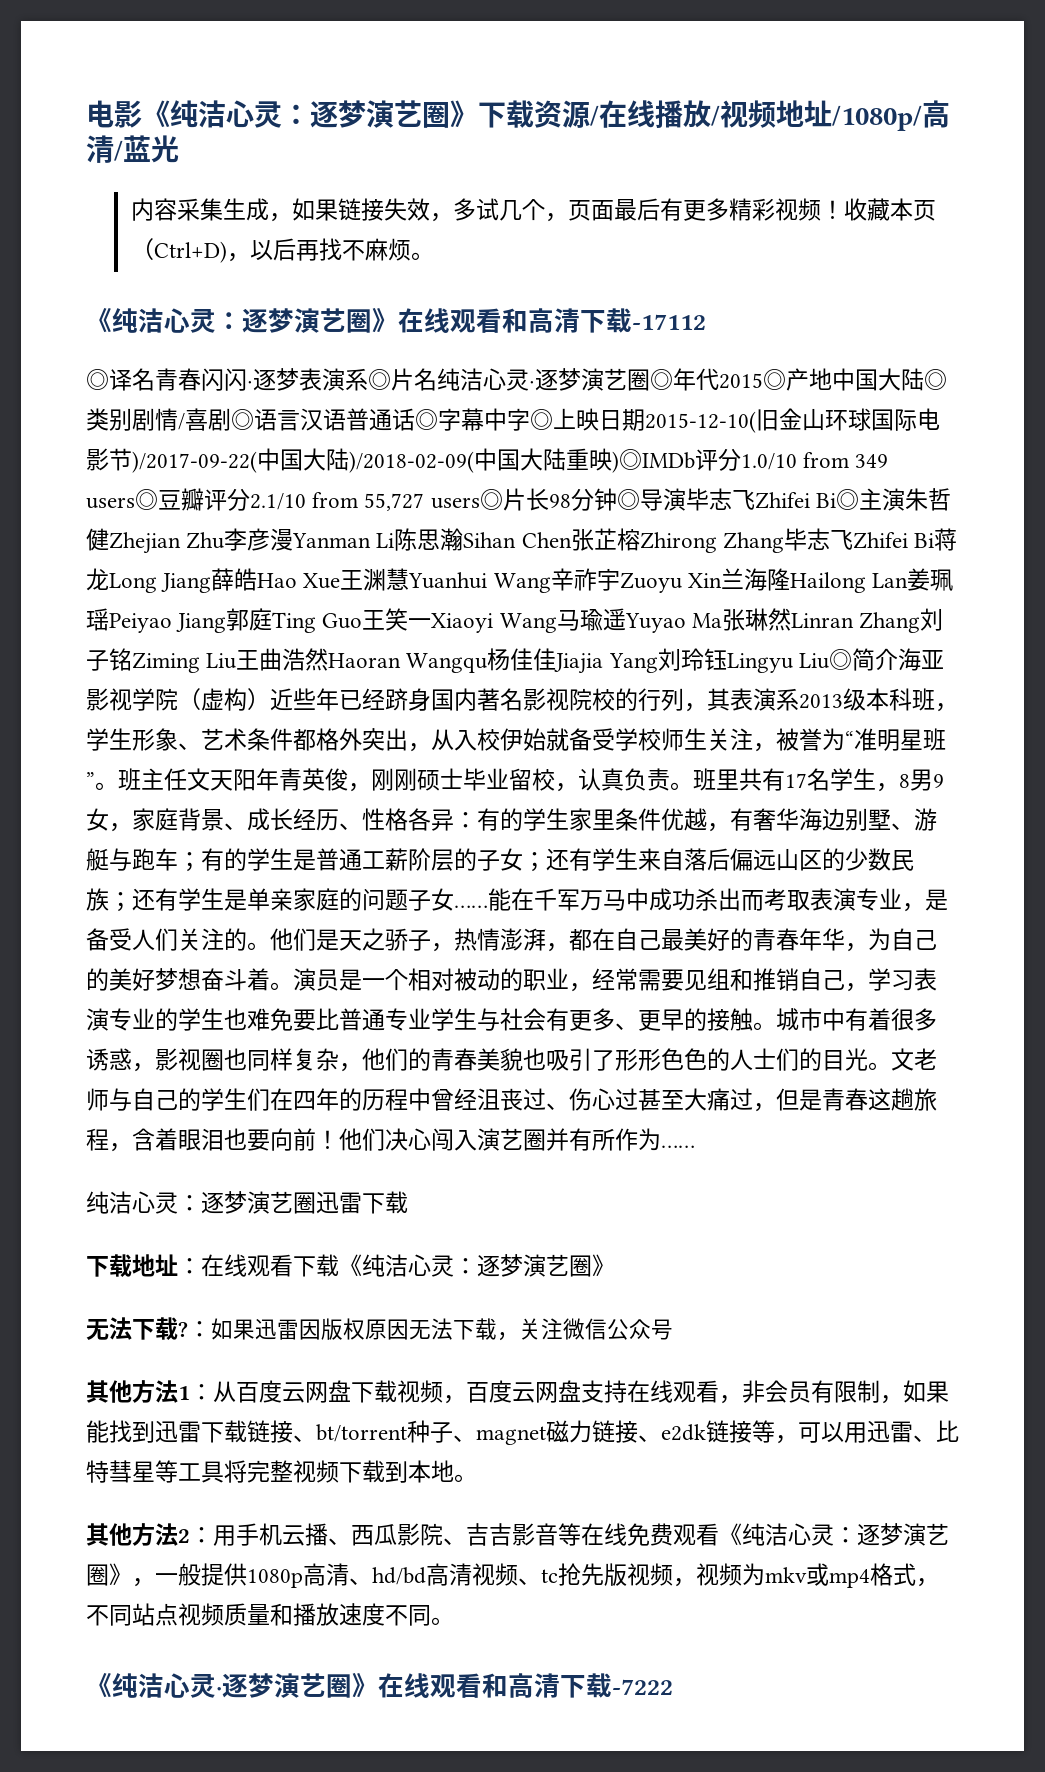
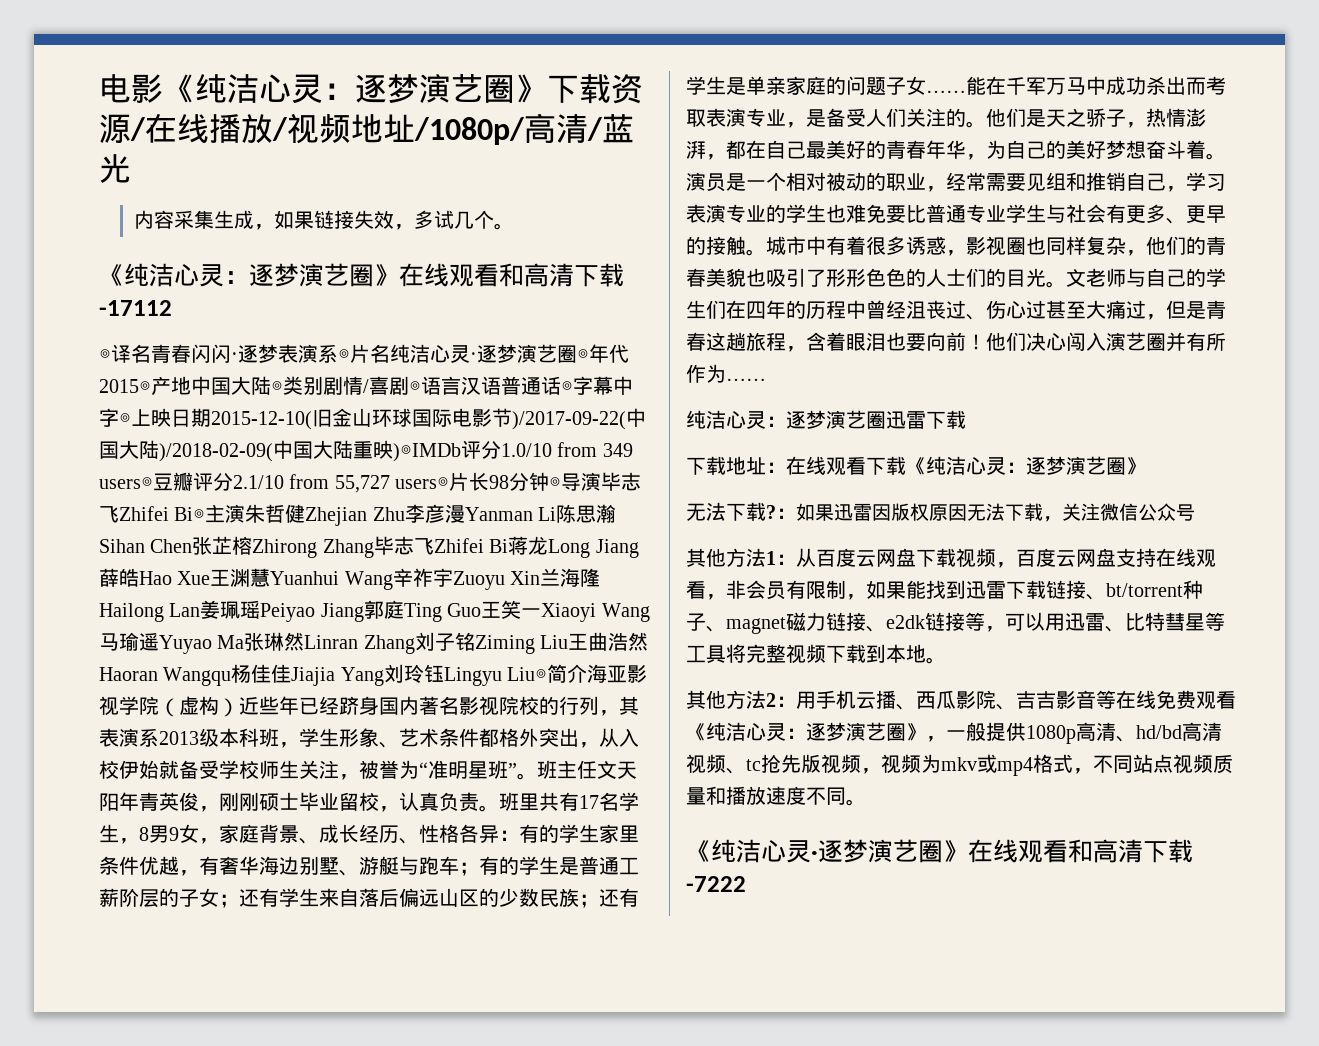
- 内容采集生成，如果链接失效，多试几个，页面最后有更多精彩视频！收藏本页（Ctrl+D)，以后再找不麻烦。
+ 内容采集生成，如果链接失效，多试几个。

